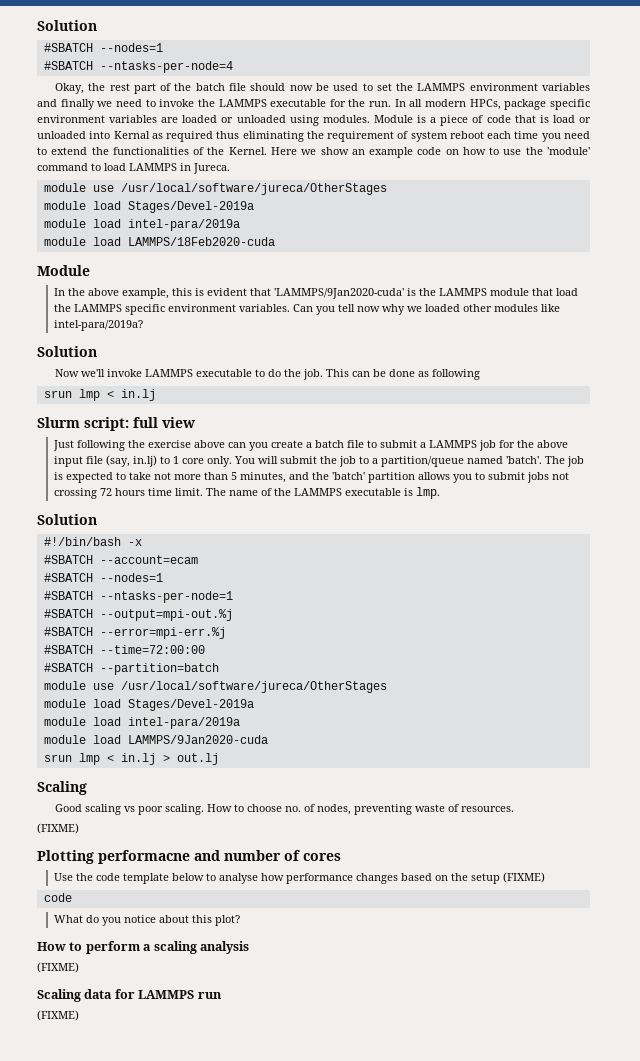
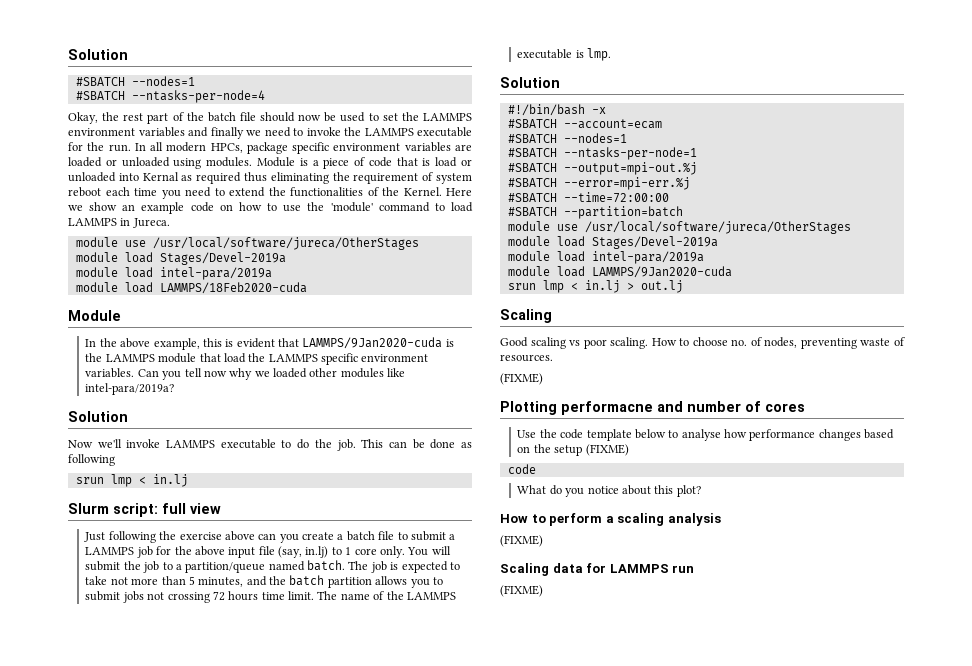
- In the above example, this is evident that 'LAMMPS/9Jan2020-cuda' is the LAMMPS module that load the LAMMPS specific environment variables.
+ In the above example, this is evident that LAMMPS/9Jan2020-cuda is the LAMMPS module that load the LAMMPS specific environment variables.
- You will submit the job to a partition/queue named 'batch'.
+ You will submit the job to a partition/queue named batch.
- The job is expected to take not more than 5 minutes, and the 'batch' partition allows you to submit jobs not crossing 72 hours time limit.
+ The job is expected to take not more than 5 minutes, and the batch partition allows you to submit jobs not crossing 72 hours time limit.

